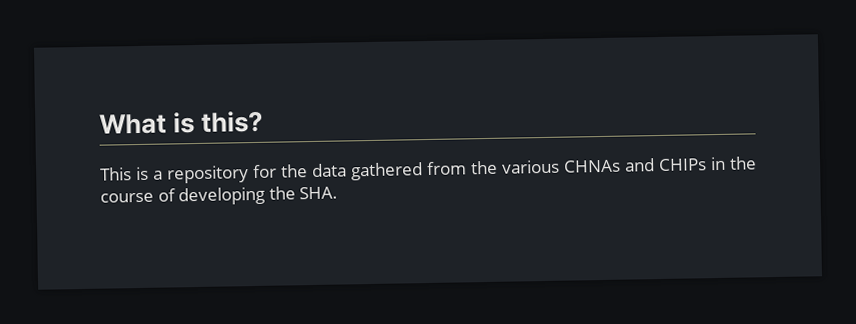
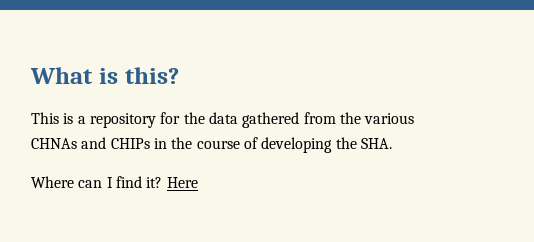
+ Where can I find it? Here

